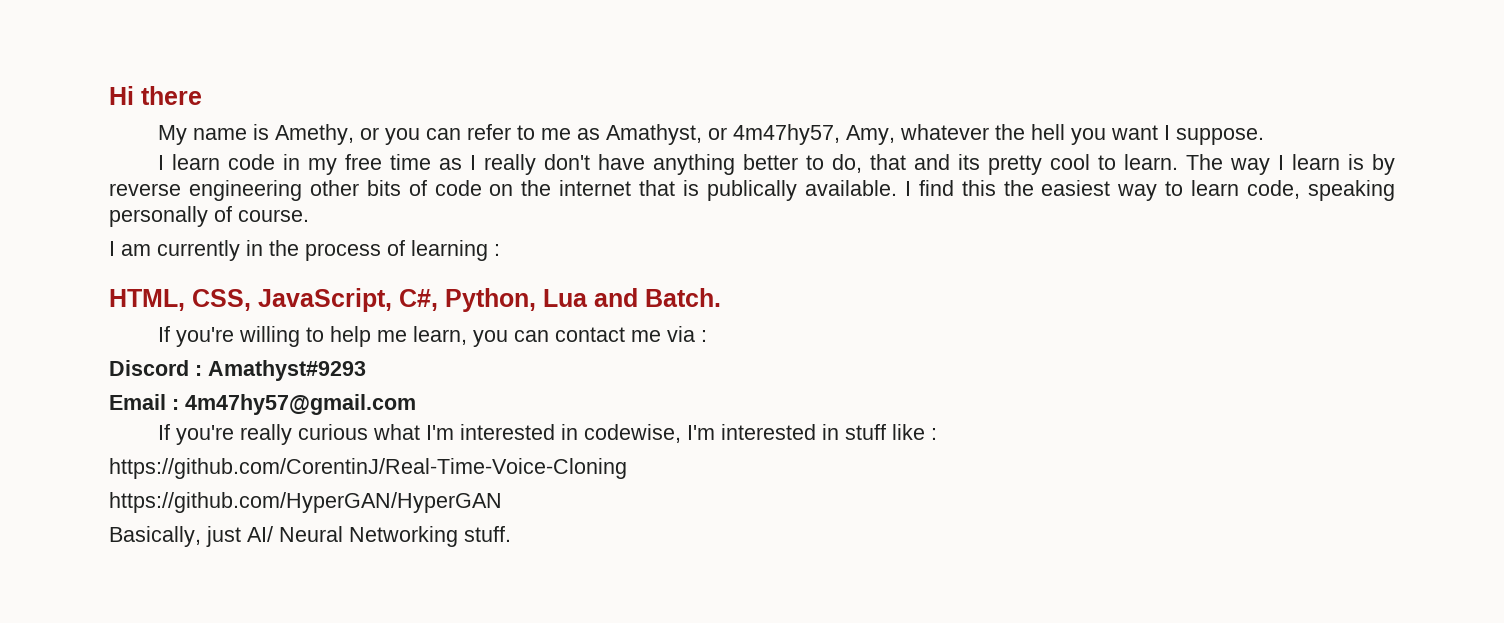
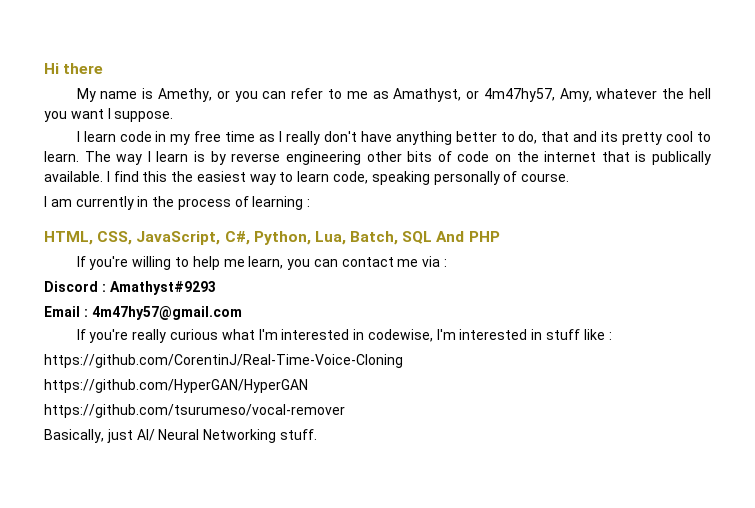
- HTML, CSS, JavaScript, C#, Python, Lua and Batch.
+ HTML, CSS, JavaScript, C#, Python, Lua, Batch, SQL And PHP
+ https://github.com/tsurumeso/vocal-remover

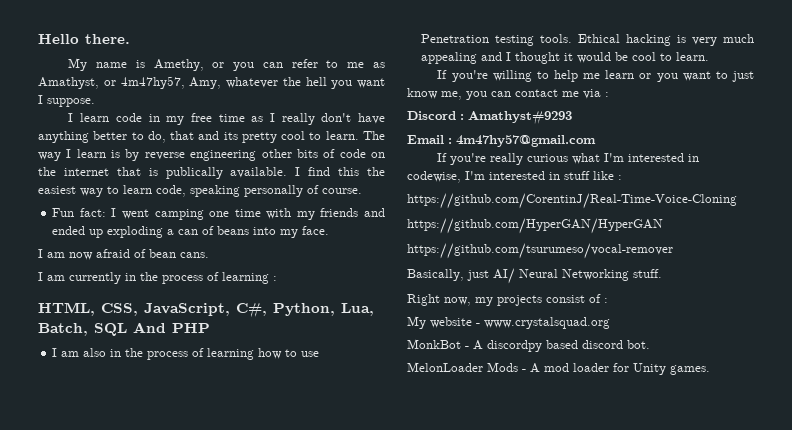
- Hi there
+ Hello there.
+ Fun fact: I went camping one time with my friends and ended up exploding a can of beans into my face.
+ I am now afraid of bean cans.
+ I am also in the process of learning how to use Penetration testing tools. Ethical hacking is very much appealing and I thought it would be cool to learn.
- If you're willing to help me learn, you can contact me via :
+ If you're willing to help me learn or you want to just know me, you can contact me via :
+ Right now, my projects consist of :
+ My website - www.crystalsquad.org
+ MonkBot - A discordpy based discord bot.
+ MelonLoader Mods - A mod loader for Unity games.

